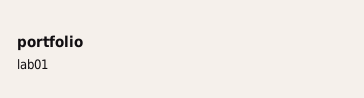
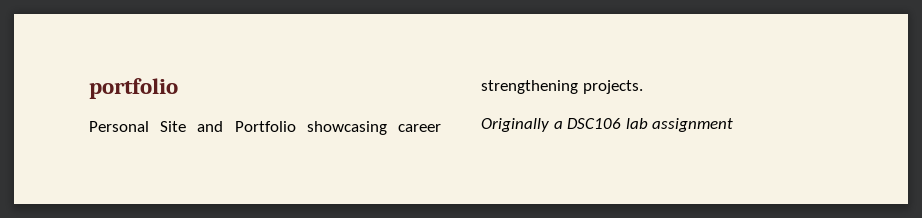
- lab01
+ Personal Site and Portfolio showcasing career strengthening projects.
+ Originally a DSC106 lab assignment

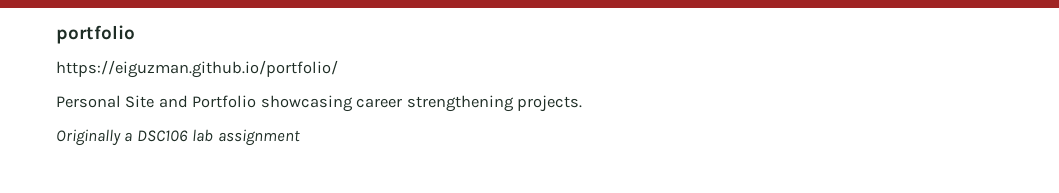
+ https://eiguzman.github.io/portfolio/

